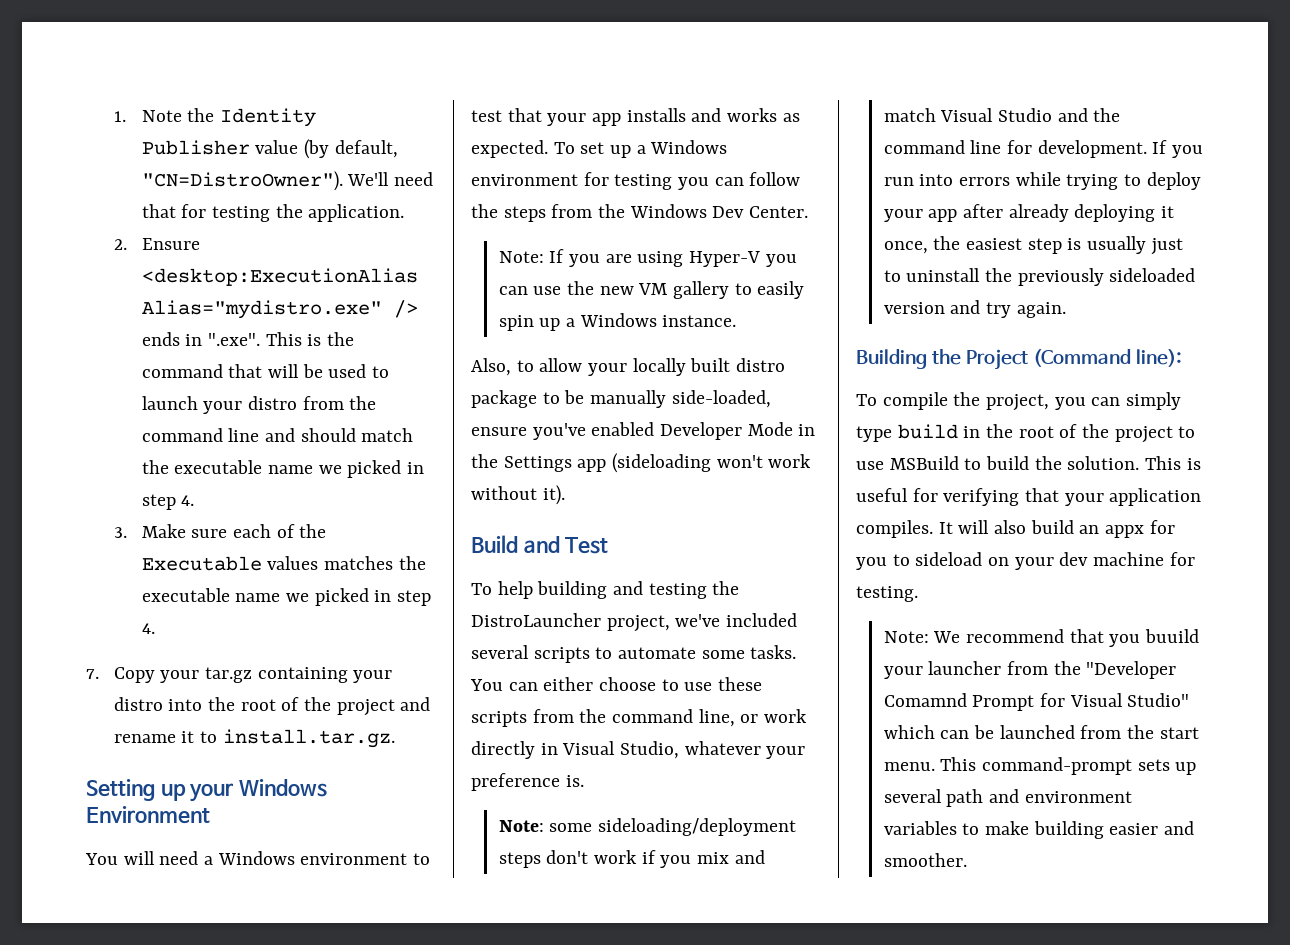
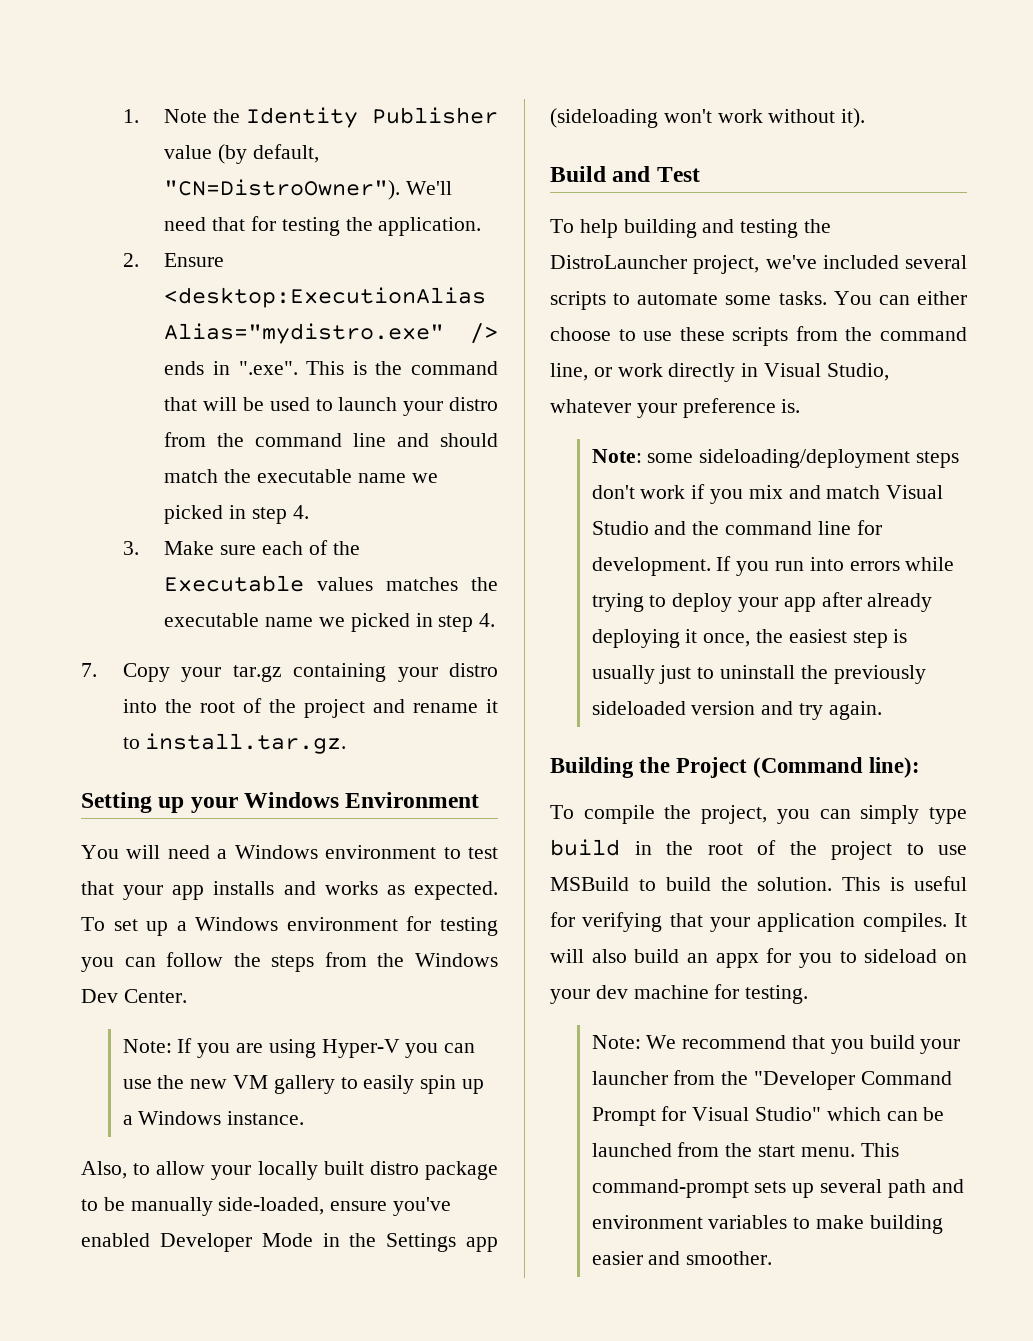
- Note: We recommend that you buuild your launcher from the "Developer Comamnd Prompt for Visual Studio" which can be launched from the start menu.
+ Note: We recommend that you build your launcher from the "Developer Command Prompt for Visual Studio" which can be launched from the start menu.

